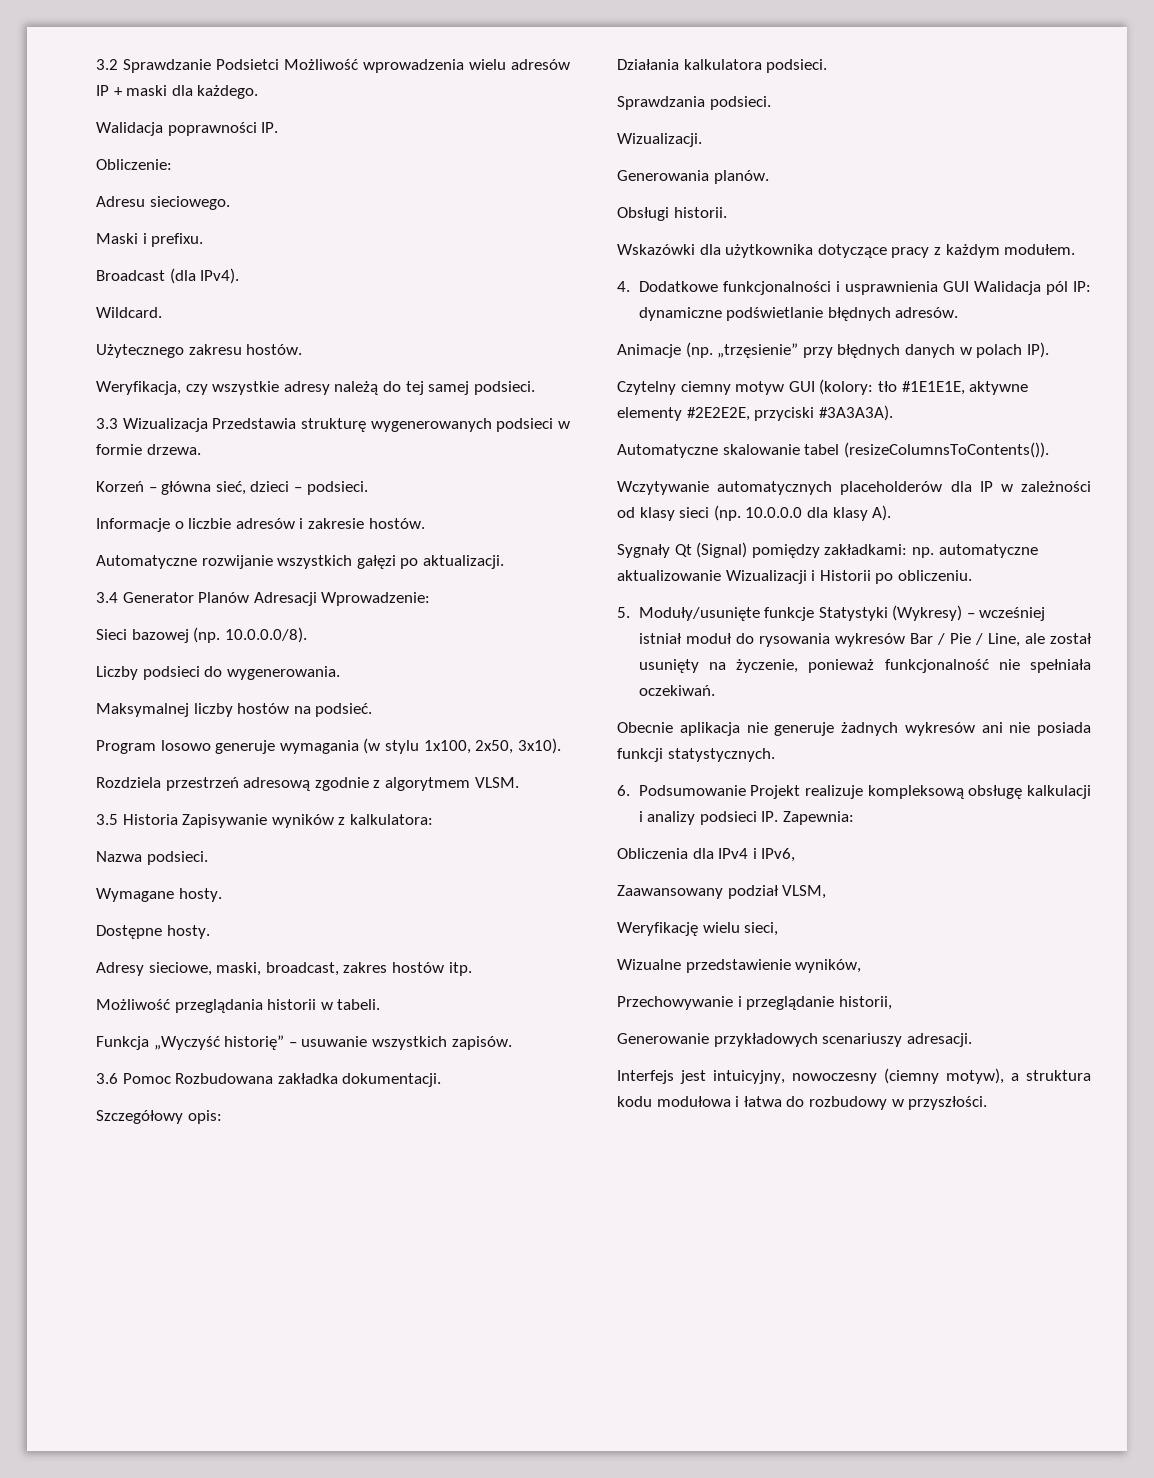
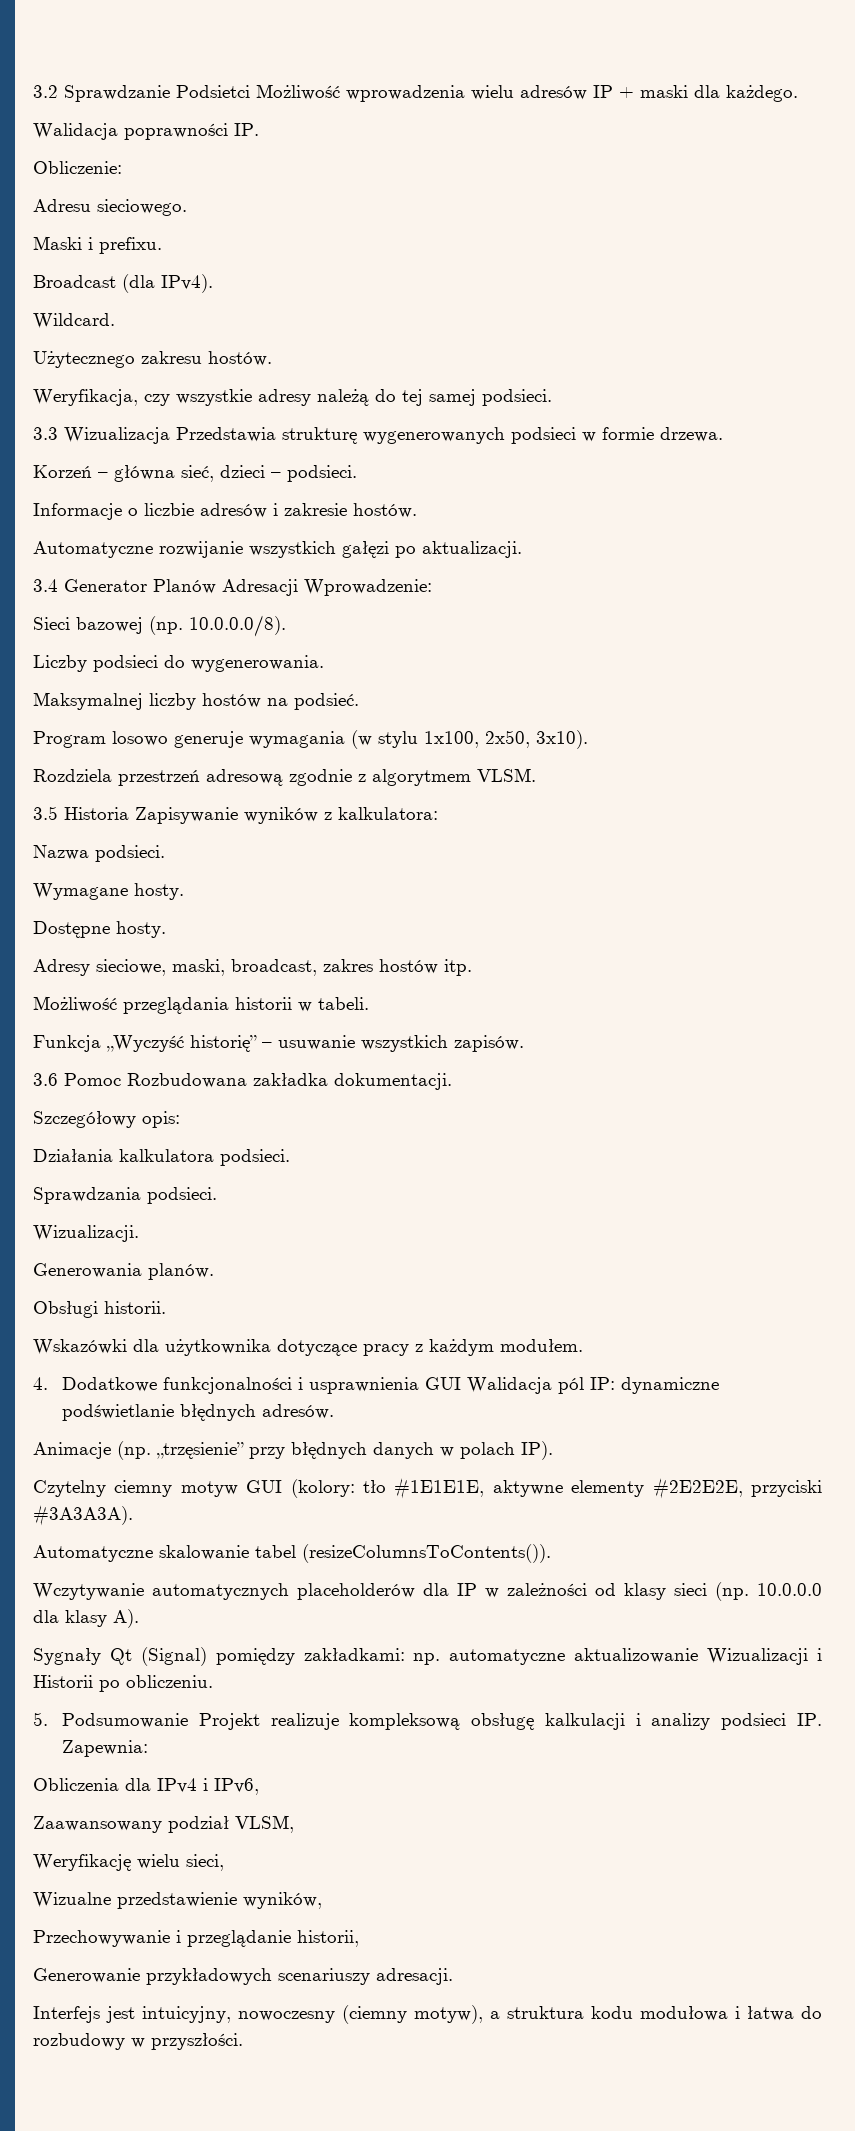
- 5. Moduły/usunięte funkcje Statystyki (Wykresy) – wcześniej istniał moduł do rysowania wykresów Bar / Pie / Line, ale został usunięty na życzenie, ponieważ funkcjonalność nie spełniała oczekiwań.
- Obecnie aplikacja nie generuje żadnych wykresów ani nie posiada funkcji statystycznych.
- 6. Podsumowanie Projekt realizuje kompleksową obsługę kalkulacji i analizy podsieci IP. Zapewnia:
+ 5. Podsumowanie Projekt realizuje kompleksową obsługę kalkulacji i analizy podsieci IP. Zapewnia:

